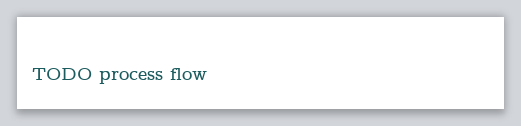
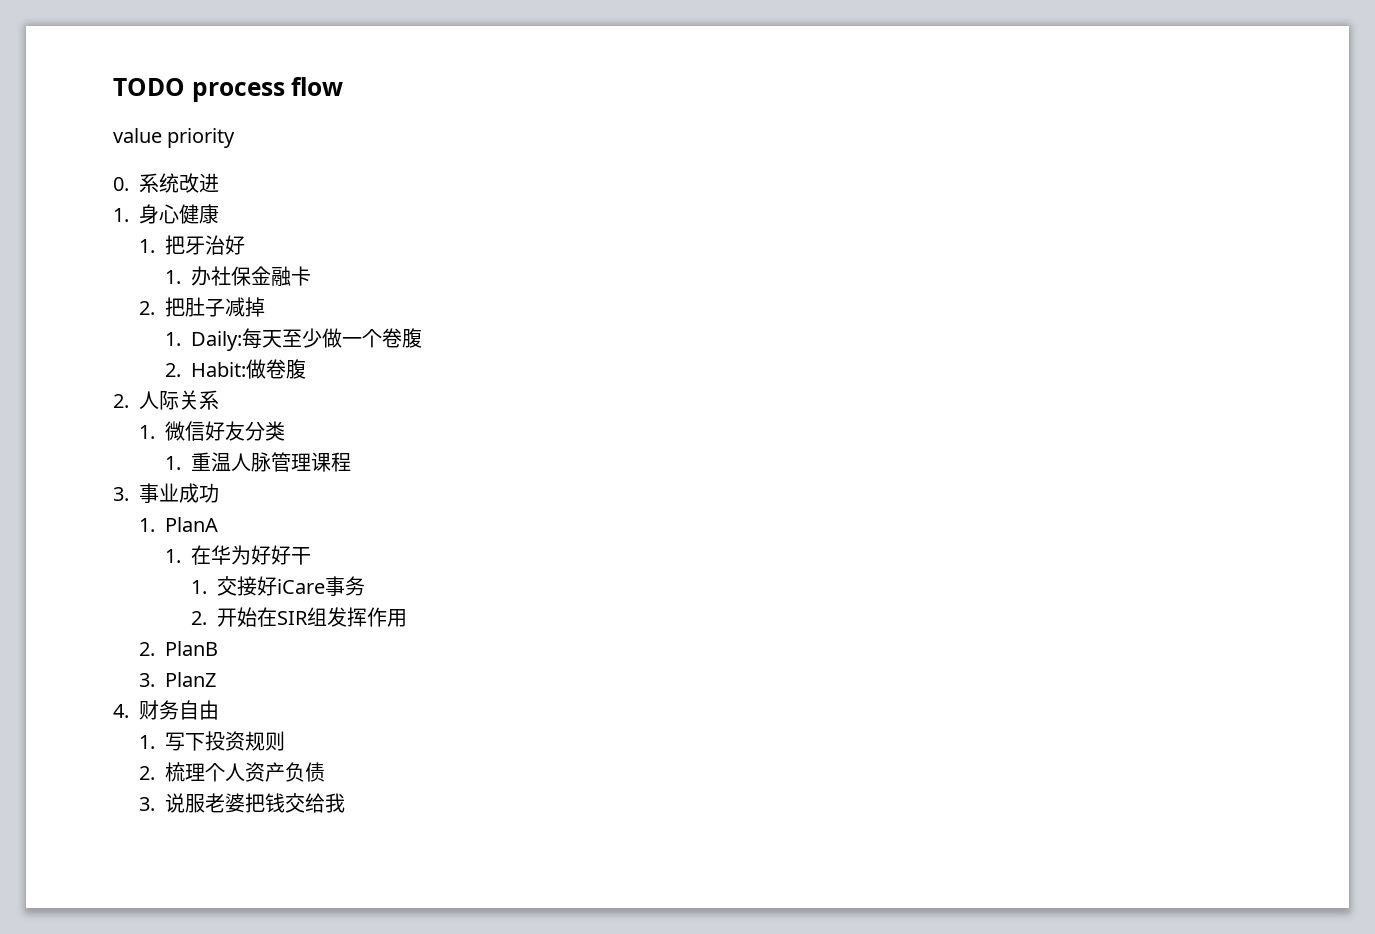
+ value priority
+ 0.系统改进
+ 1.身心健康
+ 1.把牙治好
+ 1.办社保金融卡
+ 2.把肚子减掉
+ 1. Daily:每天至少做一个卷腹
+ 2. Habit:做卷腹
+ 2.人际关系
+ 1.微信好友分类
+ 1.重温人脉管理课程
+ 3.事业成功
+ 1. PlanA
+ 1.在华为好好干
+ 1.交接好iCare事务
+ 2.开始在SIR组发挥作用
+ 2. PlanB
+ 3. PlanZ
+ 4.财务自由
+ 1.写下投资规则
+ 2.梳理个人资产负债
+ 3.说服老婆把钱交给我

